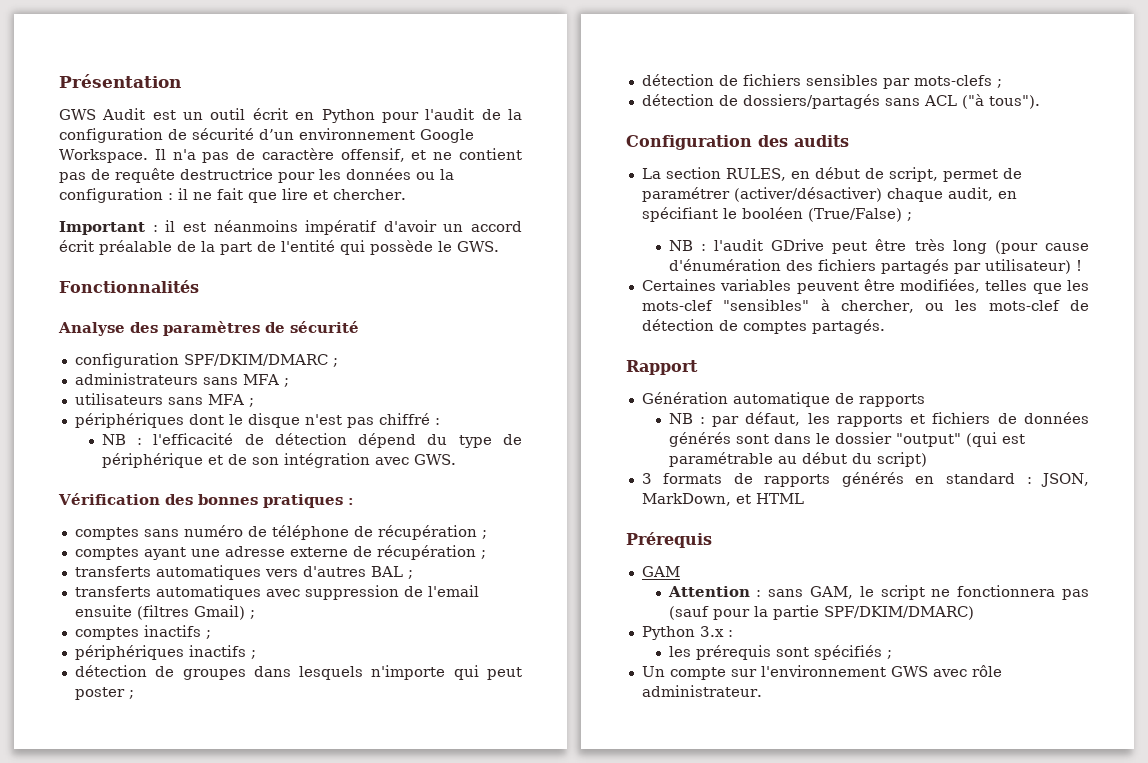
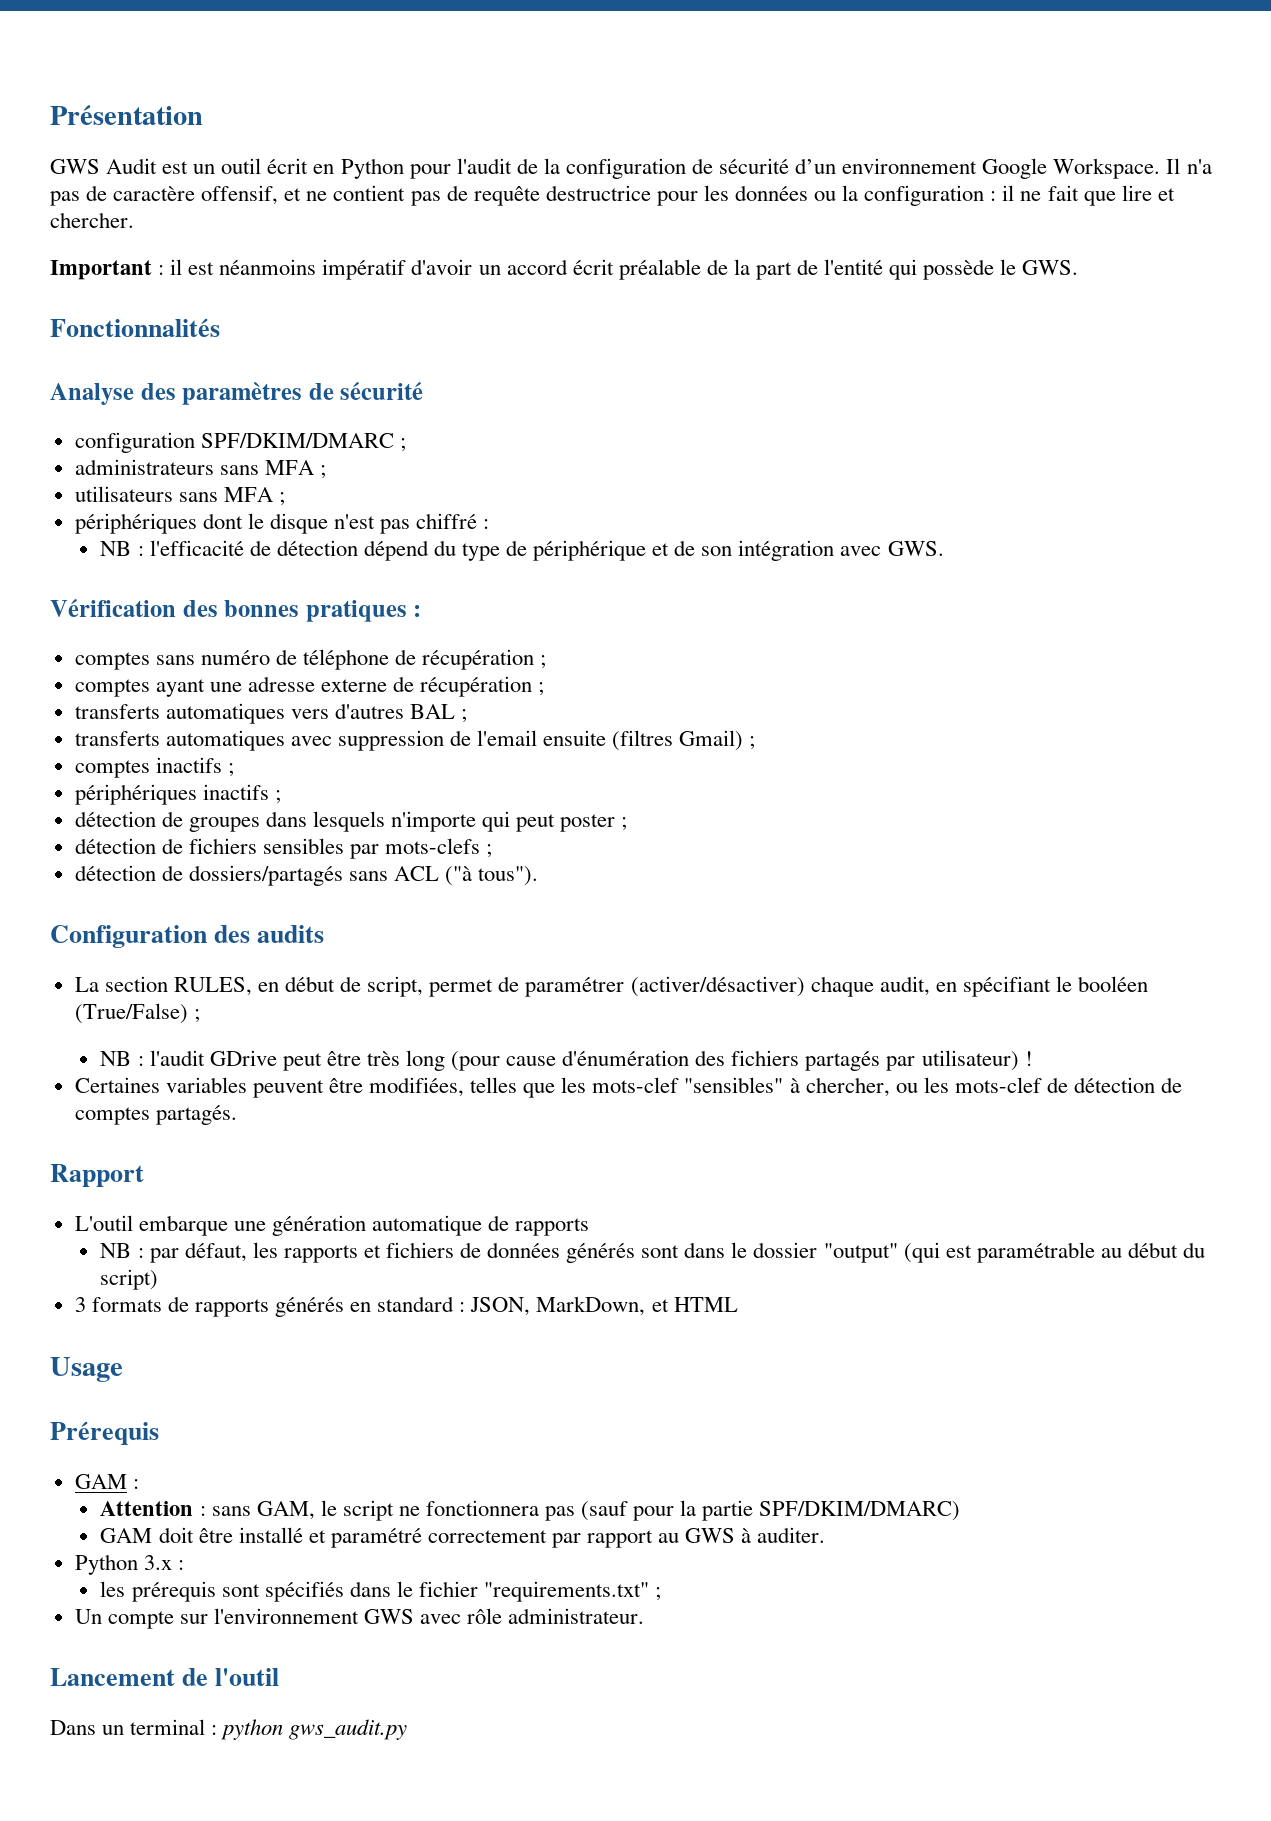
- Génération automatique de rapports
+ L'outil embarque une génération automatique de rapports
+ Usage
- GAM
+ GAM :
+ GAM doit être installé et paramétré correctement par rapport au GWS à auditer.
- les prérequis sont spécifiés ;
+ les prérequis sont spécifiés dans le fichier "requirements.txt" ;
+ Lancement de l'outil
+ Dans un terminal : python gws_audit.py

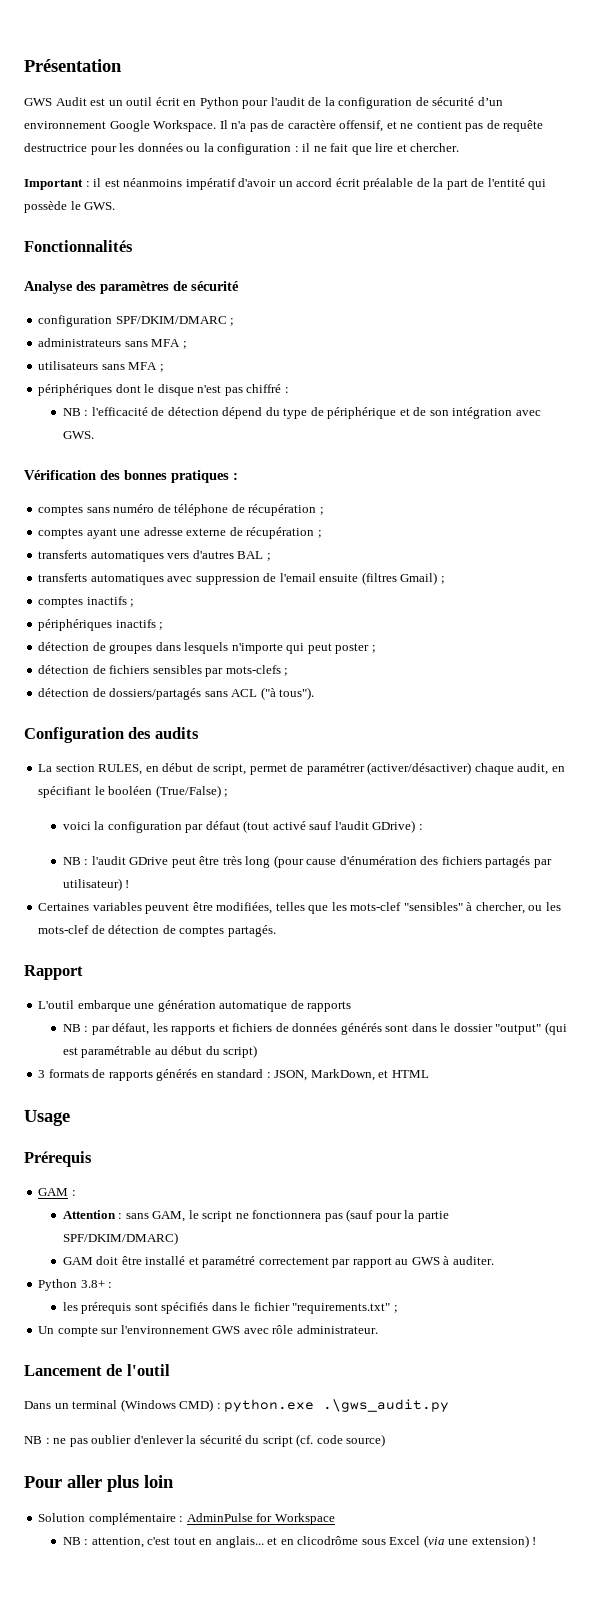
+ voici la configuration par défaut (tout activé sauf l'audit GDrive) :
- Python 3.x :
+ Python 3.8+ :
- Dans un terminal : python gws_audit.py
+ Dans un terminal (Windows CMD) : python.exe .\gws_audit.py
+ NB : ne pas oublier d'enlever la sécurité du script (cf. code source)
+ Pour aller plus loin
+ Solution complémentaire : AdminPulse for Workspace
+ NB : attention, c'est tout en anglais... et en clicodrôme sous Excel (via une extension) !

